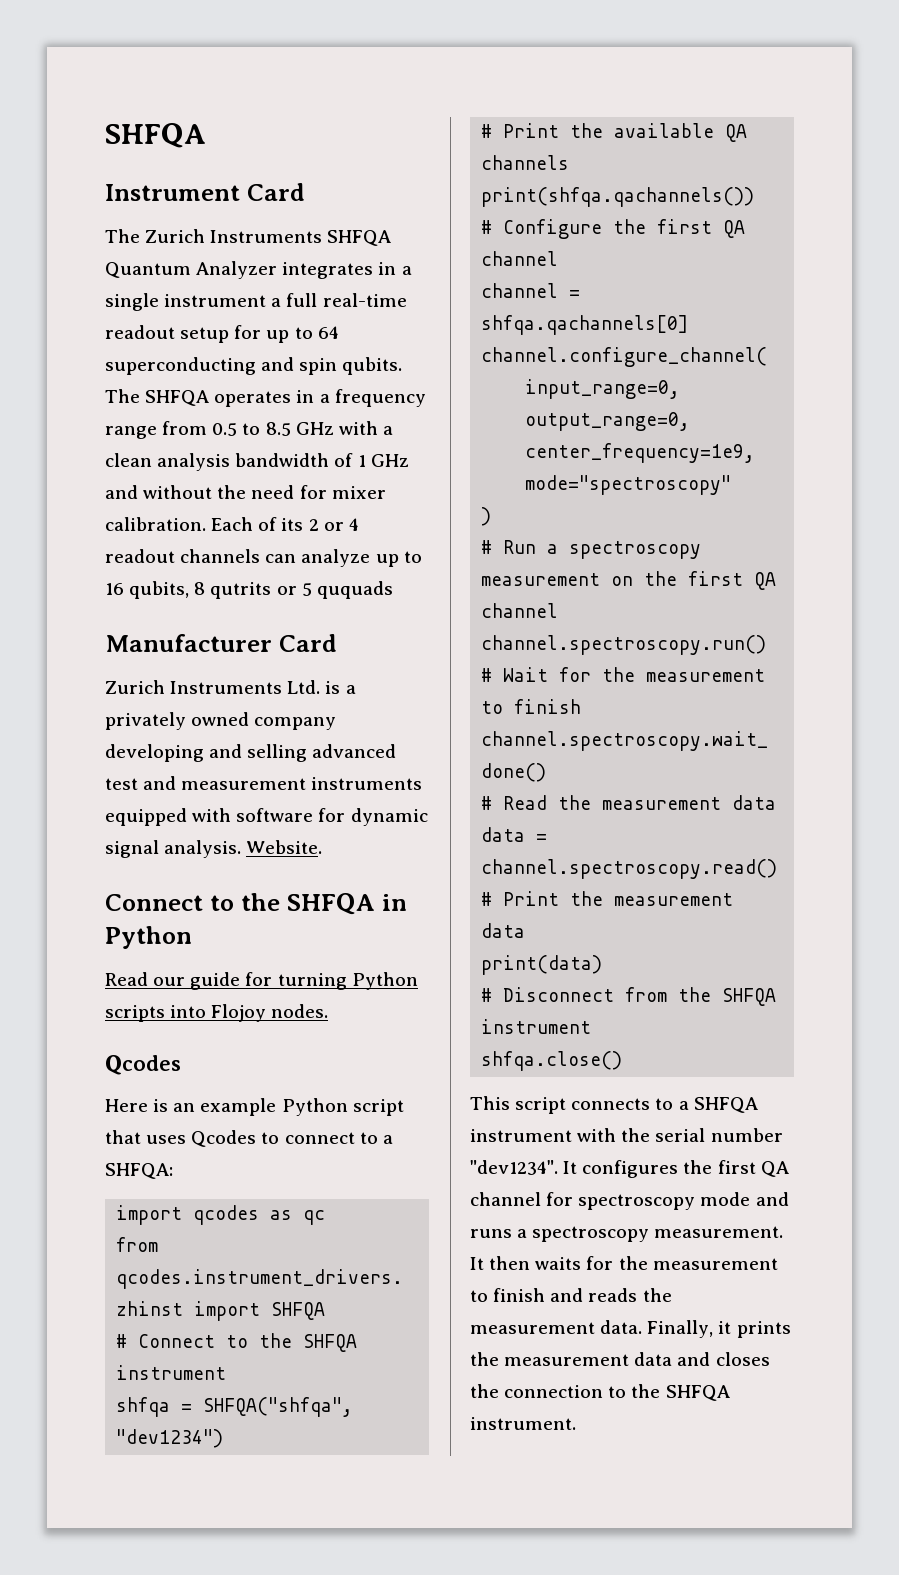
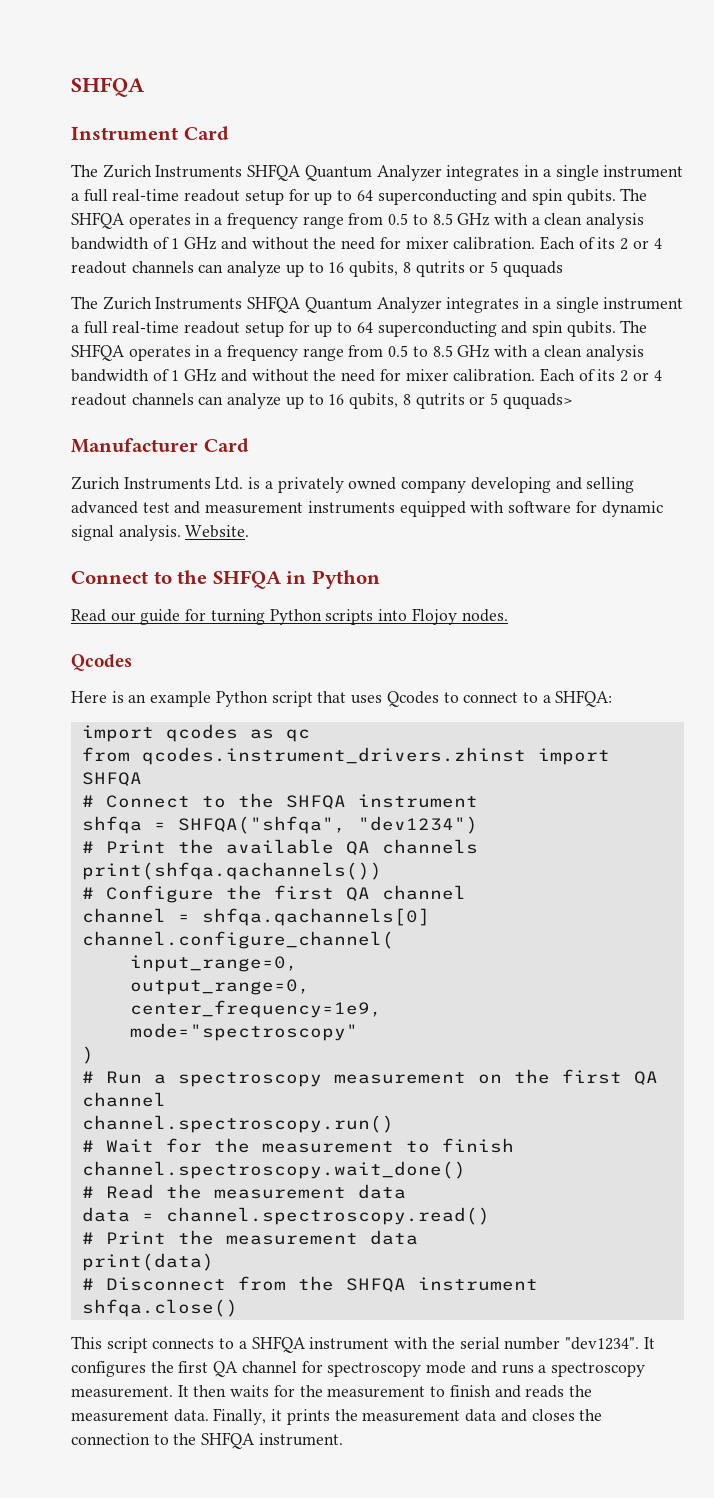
+ The Zurich Instruments SHFQA Quantum Analyzer integrates in a single instrument a full real-time readout setup for up to 64 superconducting and spin qubits. The SHFQA operates in a frequency range from 0.5 to 8.5 GHz with a clean analysis bandwidth of 1 GHz and without the need for mixer calibration. Each of its 2 or 4 readout channels can analyze up to 16 qubits, 8 qutrits or 5 ququads>

